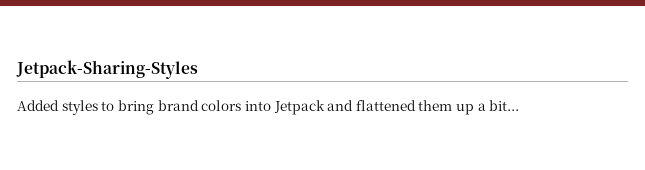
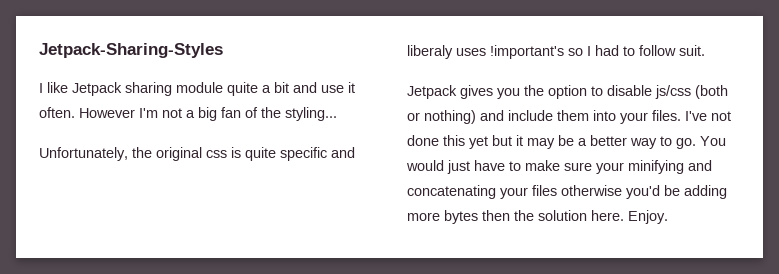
- Added styles to bring brand colors into Jetpack and flattened them up a bit...
+ I like Jetpack sharing module quite a bit and use it often. However I'm not a big fan of the styling...
+ Unfortunately, the original css is quite specific and liberaly uses !important's so I had to follow suit.
+ Jetpack gives you the option to disable js/css (both or nothing) and include them into your files. I've not done this yet but it may be a better way to go. You would just have to make sure your minifying and concatenating your files otherwise you'd be adding more bytes then the solution here. Enjoy.

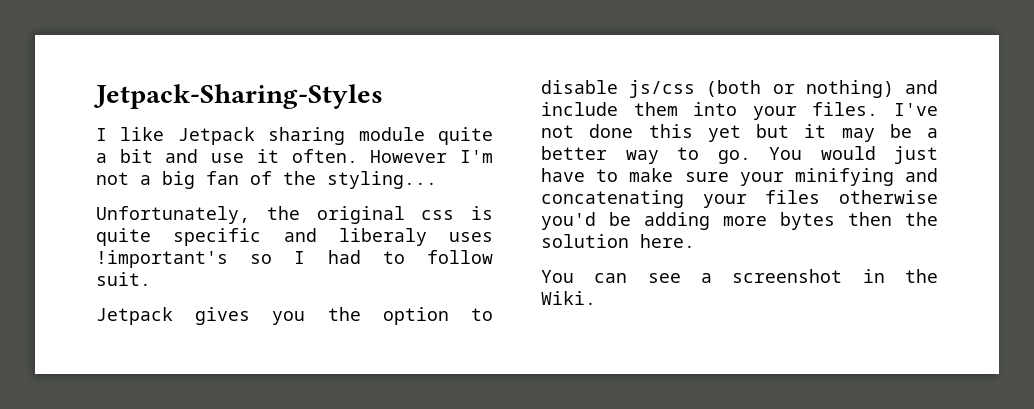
- You would just have to make sure your minifying and concatenating your files otherwise you'd be adding more bytes then the solution here. Enjoy.
+ You would just have to make sure your minifying and concatenating your files otherwise you'd be adding more bytes then the solution here.
+ You can see a screenshot in the Wiki.

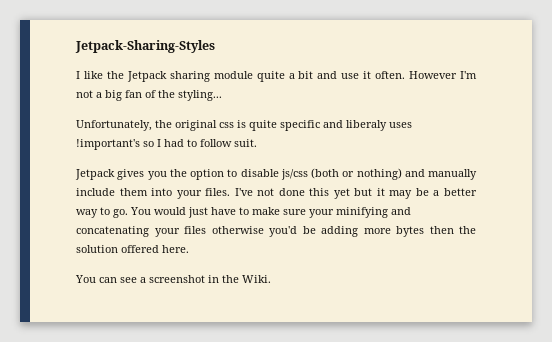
- I like Jetpack sharing module quite a bit and use it often.
+ I like the Jetpack sharing module quite a bit and use it often.
- Jetpack gives you the option to disable js/css (both or nothing) and include them into your files.
+ Jetpack gives you the option to disable js/css (both or nothing) and manually include them into your files.
- You would just have to make sure your minifying and concatenating your files otherwise you'd be adding more bytes then the solution here.
+ You would just have to make sure your minifying and concatenating your files otherwise you'd be adding more bytes then the solution offered here.

